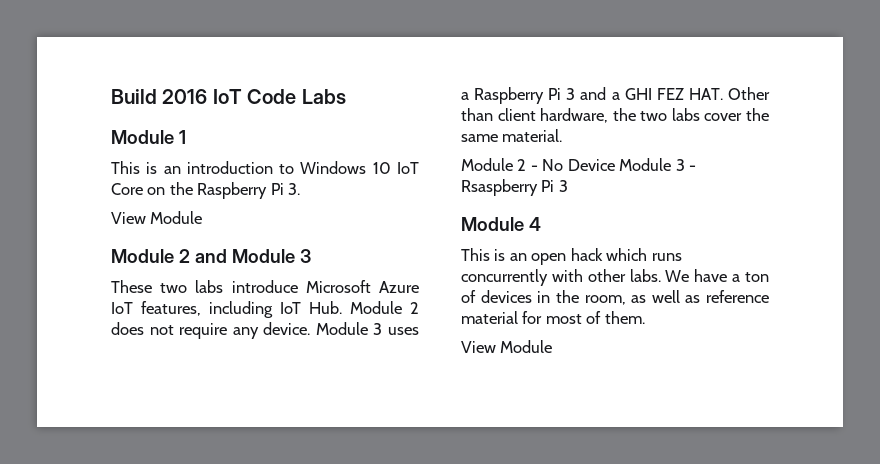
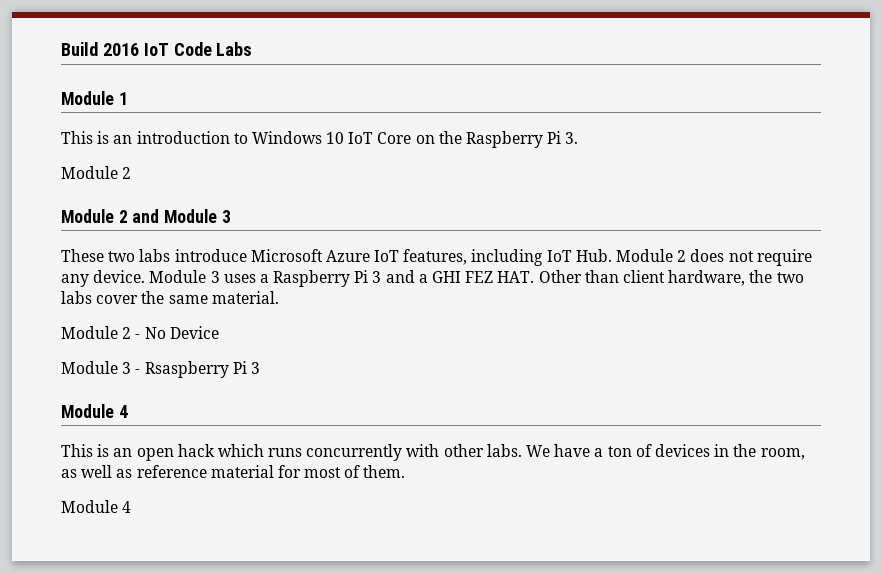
  This is an introduction to Windows 10 IoT Core on the Raspberry Pi 3.
- View Module
+ Module 2
- Module 2 - No Device Module 3 - Rsaspberry Pi 3
+ Module 2 - No Device
+ Module 3 - Rsaspberry Pi 3
  We have a ton of devices in the room, as well as reference material for most of them.
- View Module
+ Module 4

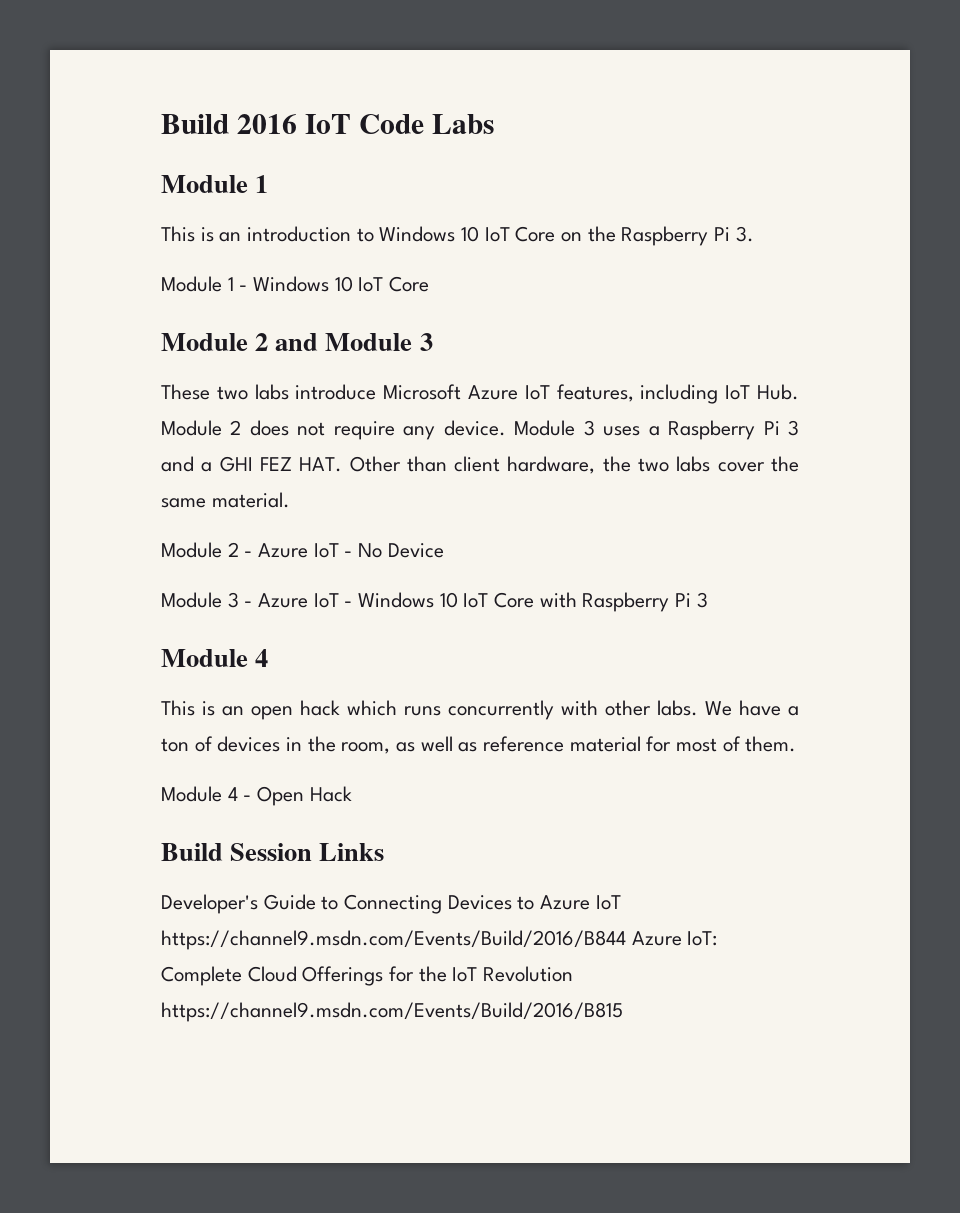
  This is an introduction to Windows 10 IoT Core on the Raspberry Pi 3.
- Module 2
+ Module 1 - Windows 10 IoT Core
- Module 2 - No Device
+ Module 2 - Azure IoT - No Device
- Module 3 - Rsaspberry Pi 3
+ Module 3 - Azure IoT - Windows 10 IoT Core with Raspberry Pi 3
  We have a ton of devices in the room, as well as reference material for most of them.
- Module 4
+ Module 4 - Open Hack
+ Build Session Links
+ Developer's Guide to Connecting Devices to Azure IoT https://channel9.msdn.com/Events/Build/2016/B844 Azure IoT: Complete Cloud Offerings for the IoT Revolution https://channel9.msdn.com/Events/Build/2016/B815

